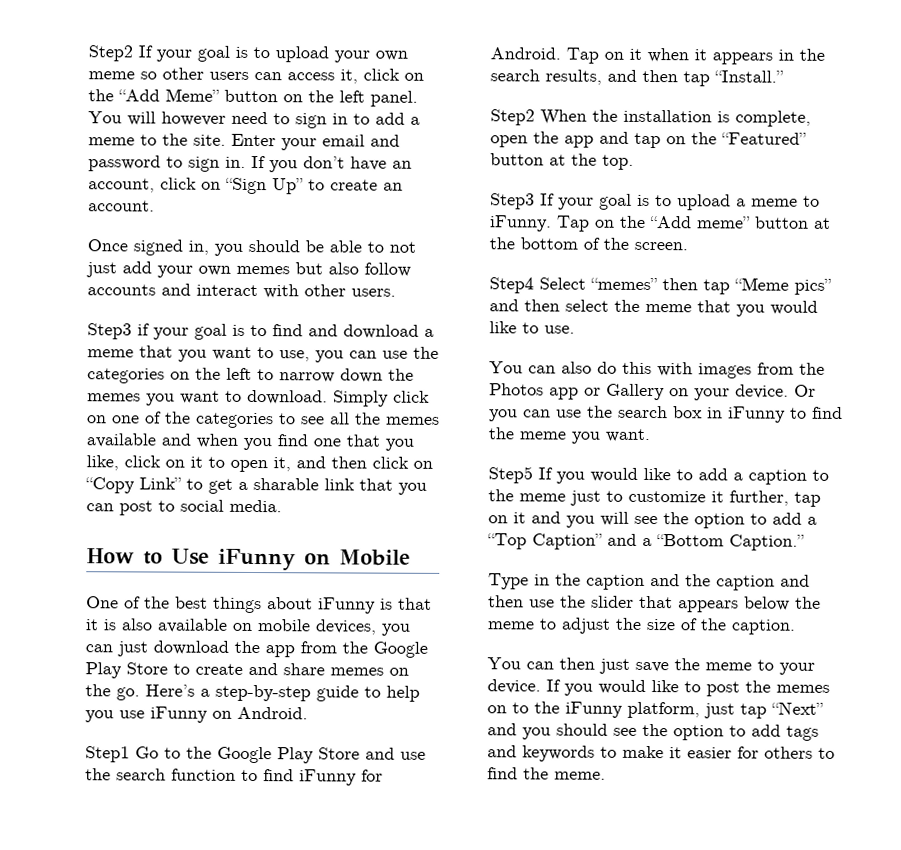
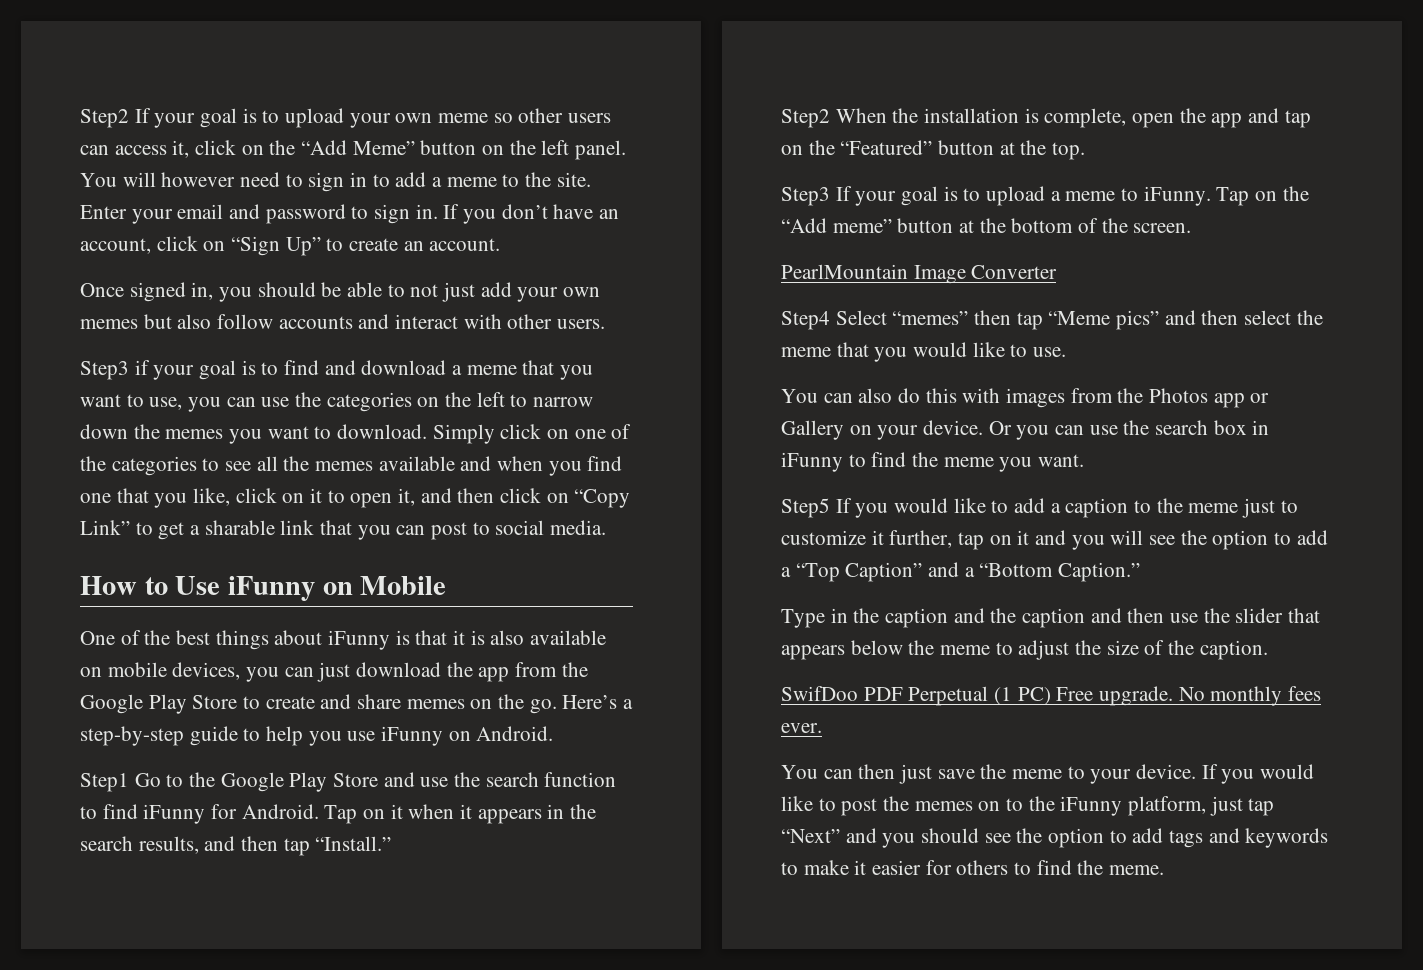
+ PearlMountain Image Converter
+ SwifDoo PDF Perpetual (1 PC) Free upgrade. No monthly fees ever.

